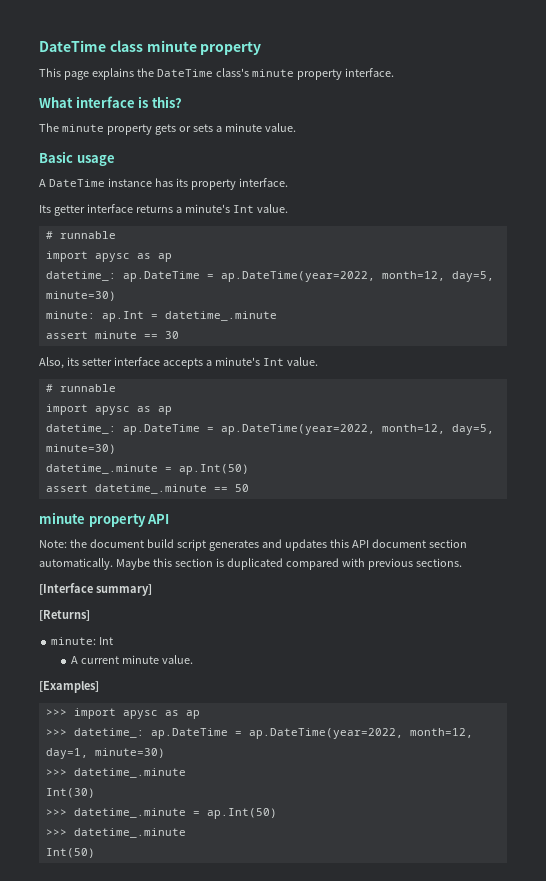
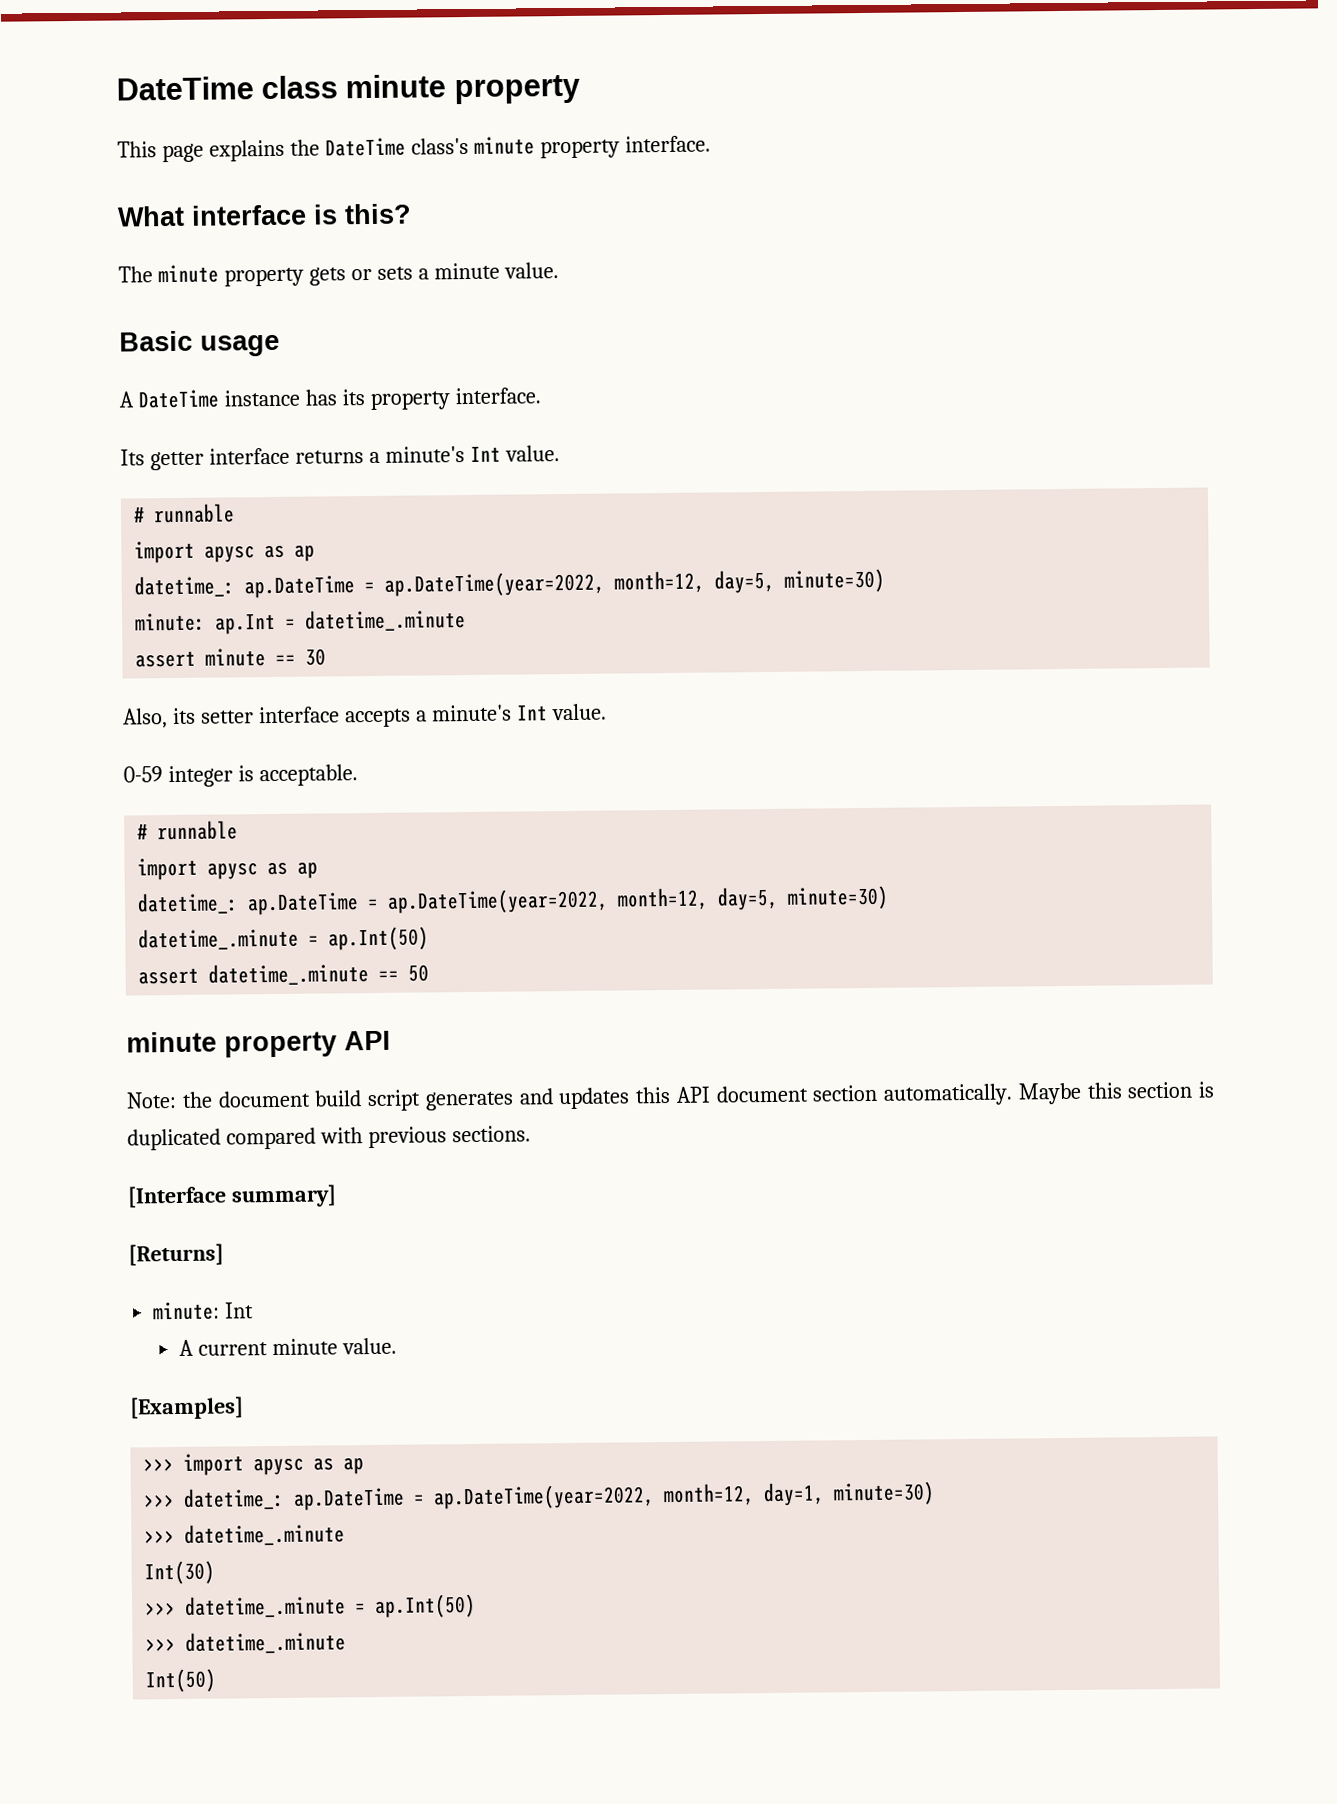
+ 0-59 integer is acceptable.

